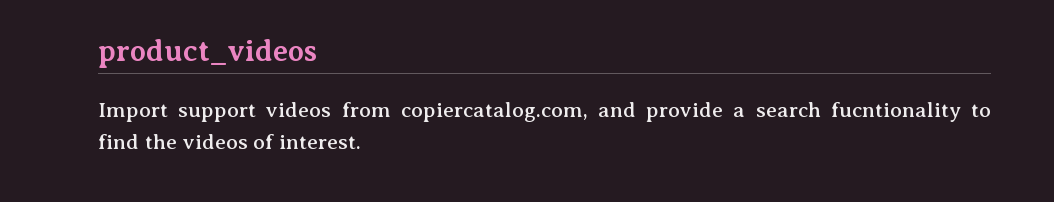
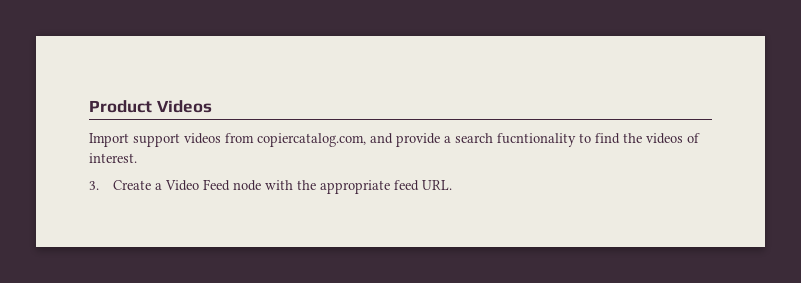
- product_videos
+ Product Videos
+ 3. Create a Video Feed node with the appropriate feed URL.

